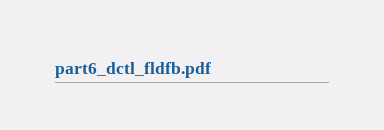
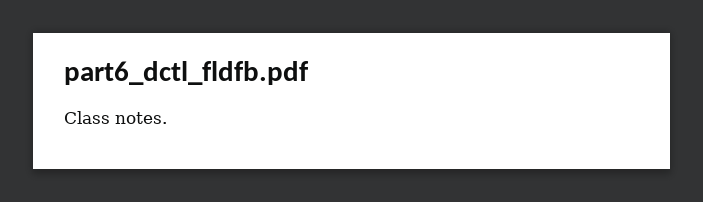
+ Class notes.

